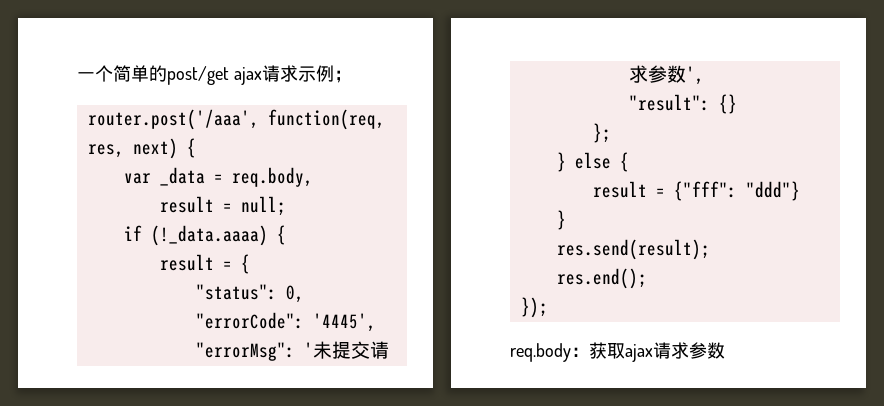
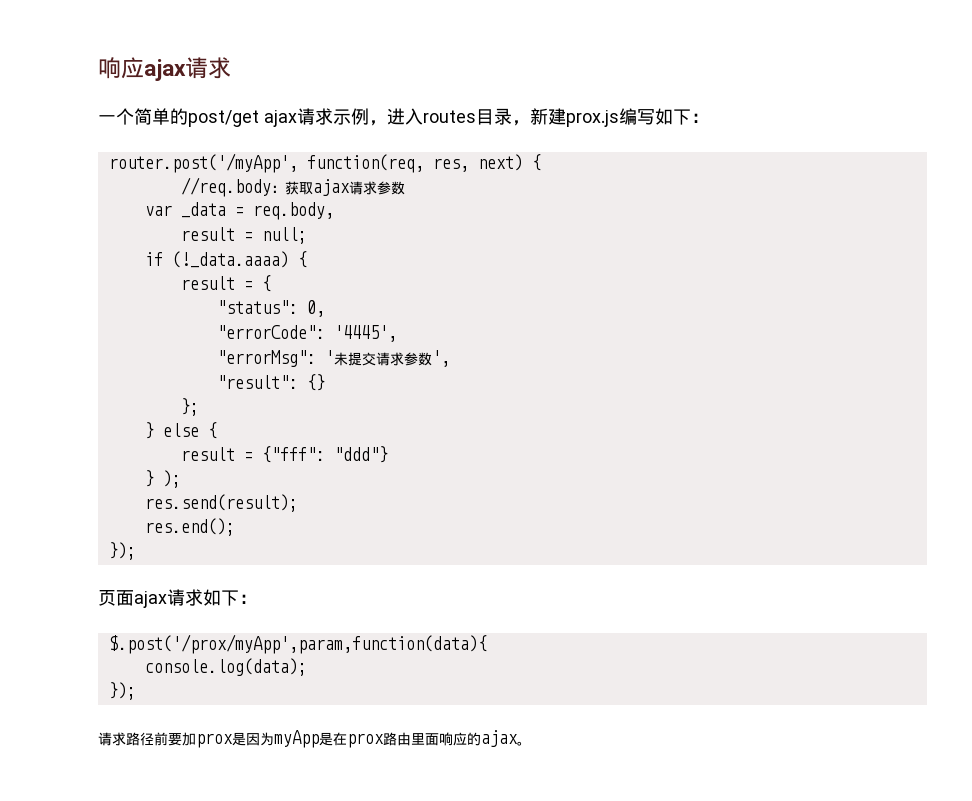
+ 响应ajax请求
- 一个简单的post/get ajax请求示例；
- router.post('/aaa', function(req, res, next) {
+ 一个简单的post/get ajax请求示例，进入routes目录，新建prox.js编写如下：
+ router.post('/myApp', function(req, res, next) {
+ //req.body：获取ajax请求参数
  result = {"fff": "ddd"}
- }
+ } );
- req.body：获取ajax请求参数
+ 页面ajax请求如下：
+ $.post('/prox/myApp',param,function(data){
+ console.log(data);
+ });
+ 请求路径前要加prox是因为myApp是在prox路由里面响应的ajax。

